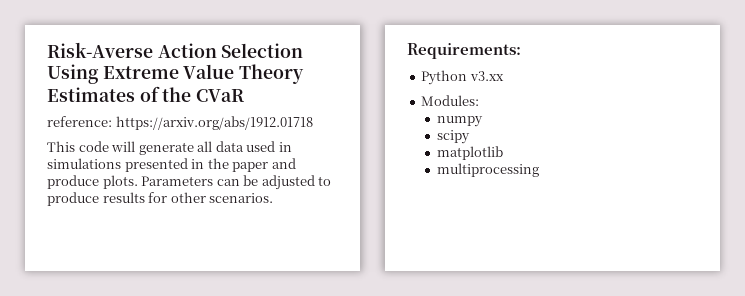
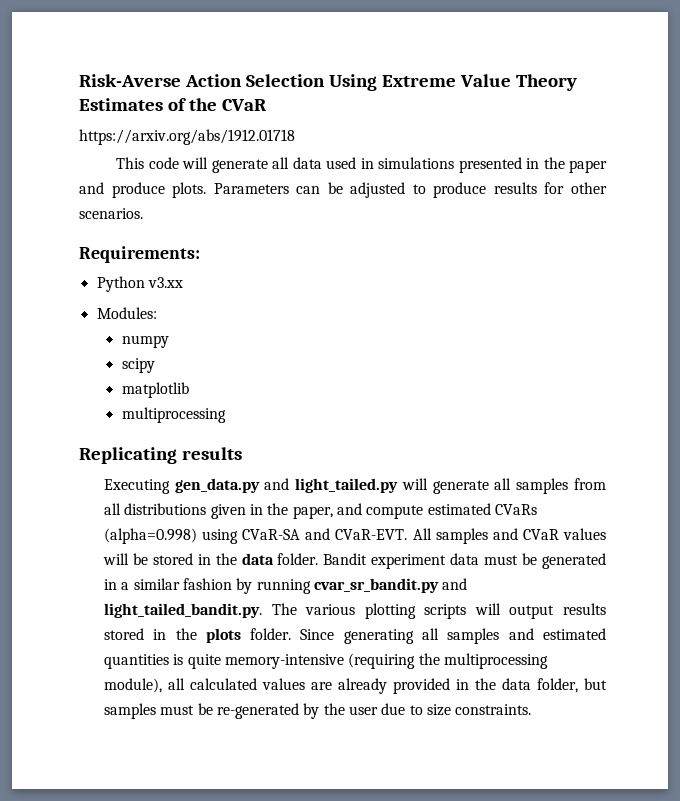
- reference: https://arxiv.org/abs/1912.01718
+ https://arxiv.org/abs/1912.01718
+ Replicating results
+ Executing gen_data.py and light_tailed.py will generate all samples from all distributions given in the paper, and compute estimated CVaRs (alpha=0.998) using CVaR-SA and CVaR-EVT. All samples and CVaR values will be stored in the data folder. Bandit experiment data must be generated in a similar fashion by running cvar_sr_bandit.py and light_tailed_bandit.py. The various plotting scripts will output results stored in the plots folder. Since generating all samples and estimated quantities is quite memory-intensive (requiring the multiprocessing module), all calculated values are already provided in the data folder, but samples must be re-generated by the user due to size constraints.

